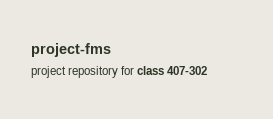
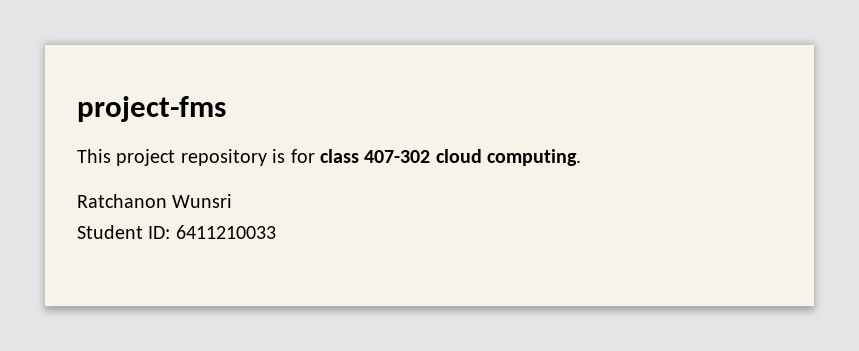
- project repository for class 407-302
+ This project repository is for class 407-302 cloud computing.
+ Ratchanon Wunsri
+ Student ID: 6411210033

